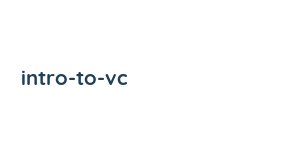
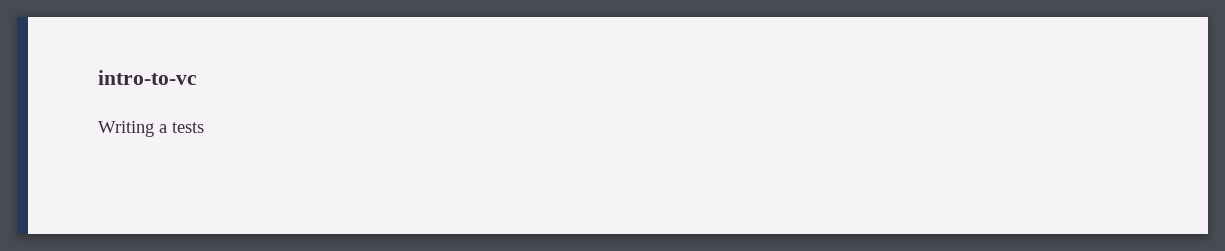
+ Writing a tests

